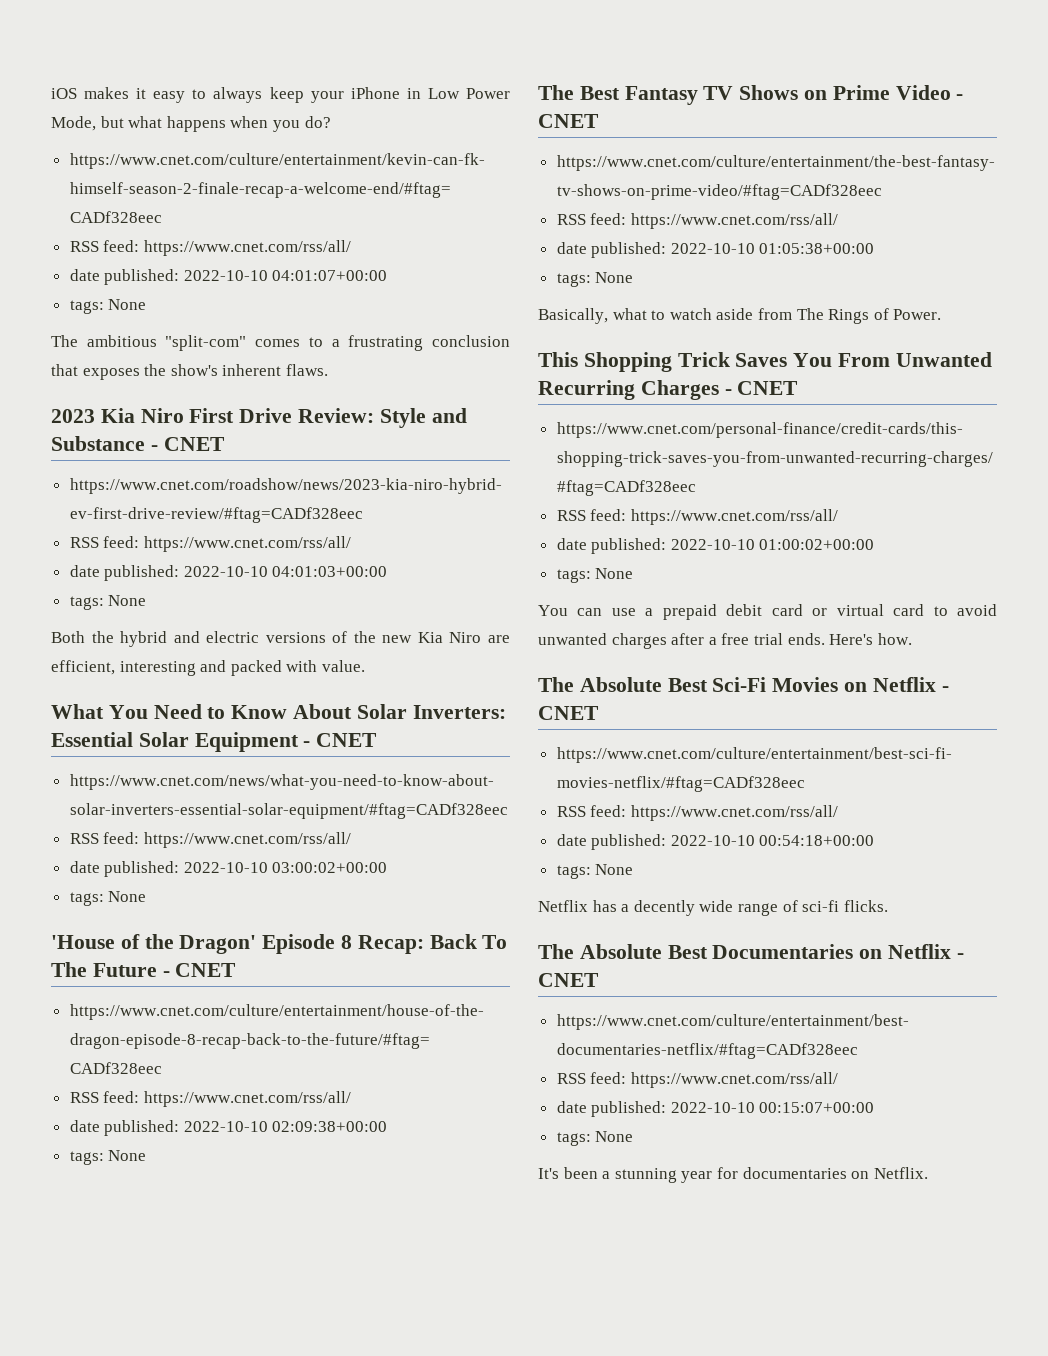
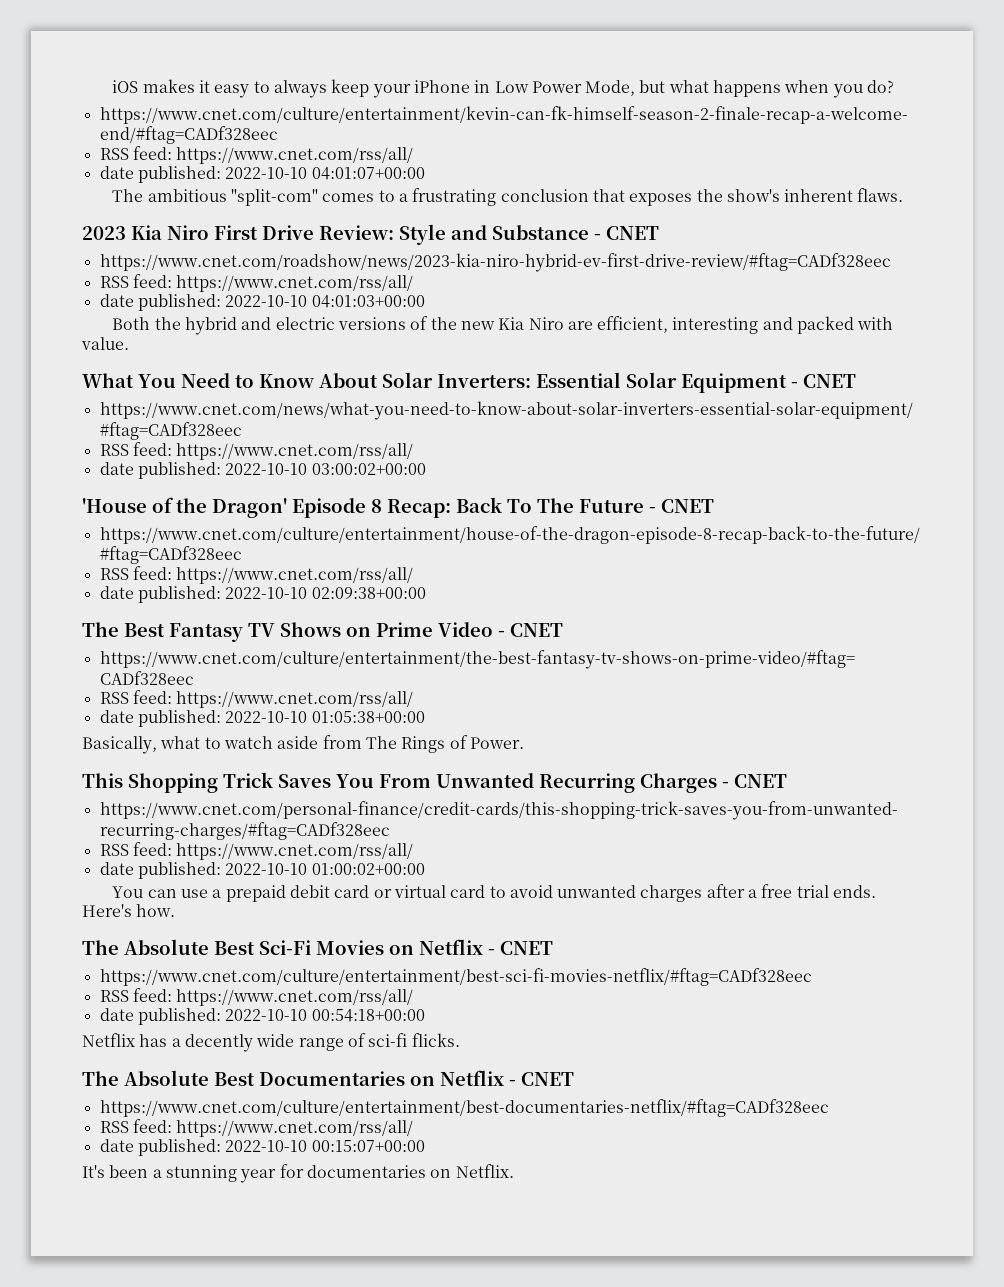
  date published: 2022-10-10 04:01:07+00:00
- tags: None
  date published: 2022-10-10 04:01:03+00:00
- tags: None
  date published: 2022-10-10 03:00:02+00:00
- tags: None
  date published: 2022-10-10 02:09:38+00:00
- tags: None
  date published: 2022-10-10 01:05:38+00:00
- tags: None
  date published: 2022-10-10 01:00:02+00:00
- tags: None
  date published: 2022-10-10 00:54:18+00:00
- tags: None
  date published: 2022-10-10 00:15:07+00:00
- tags: None

